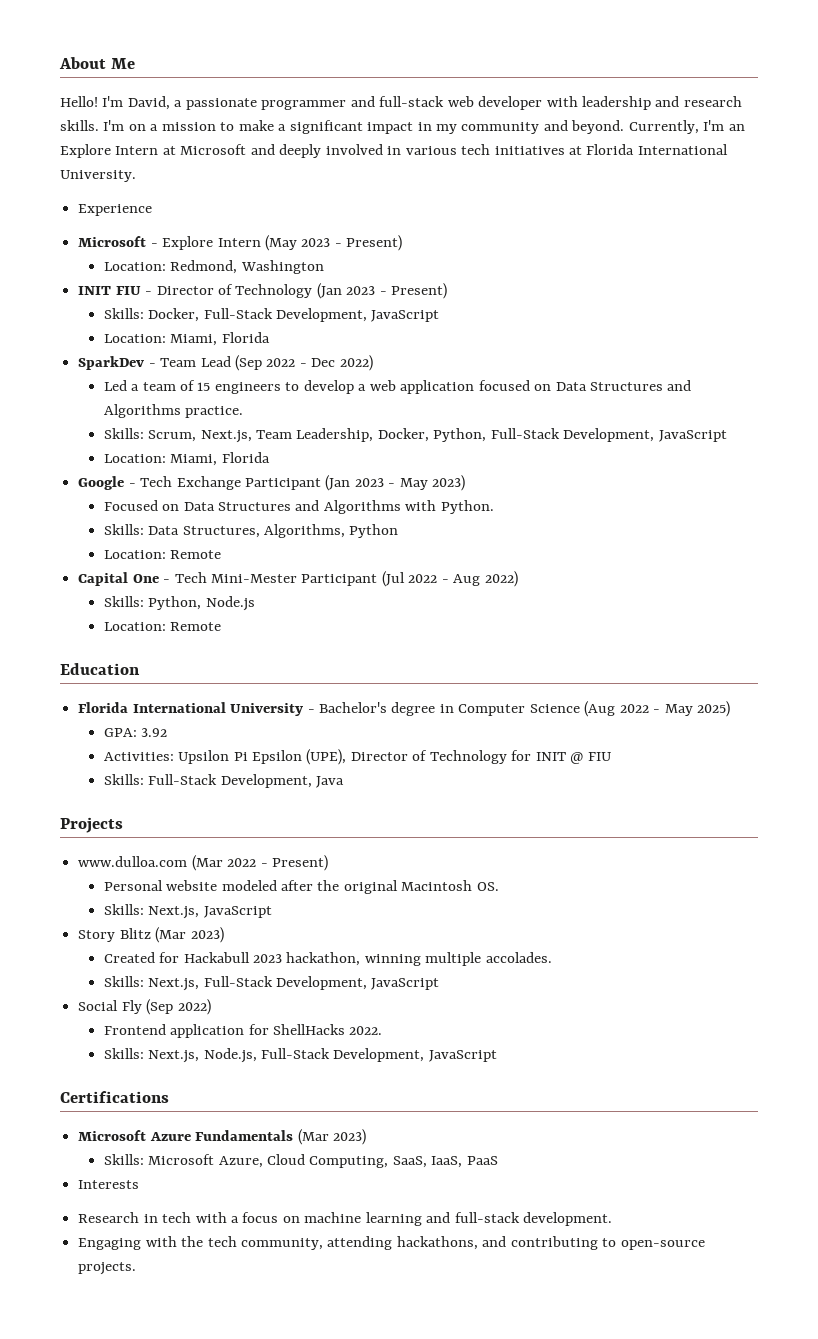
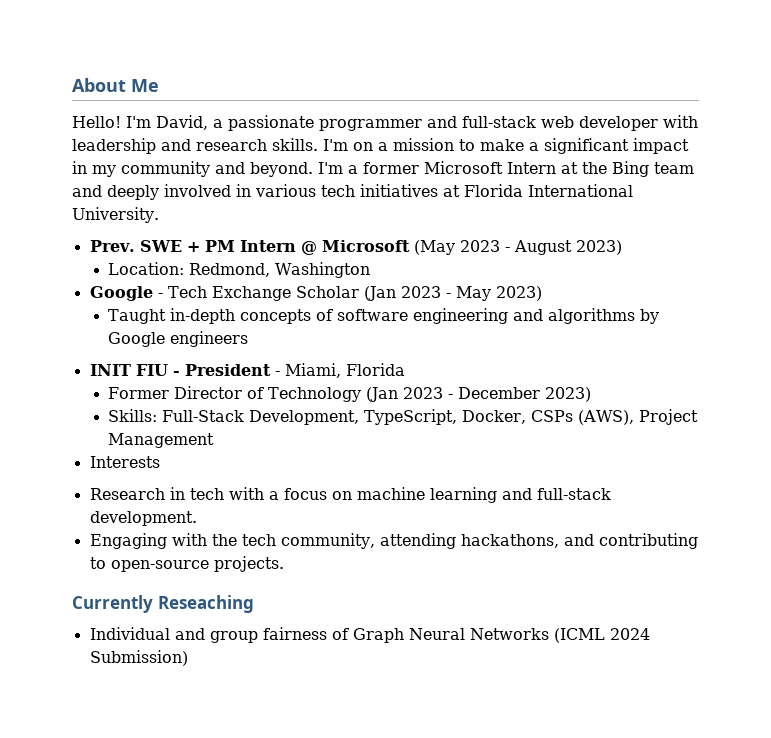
- Currently, I'm an Explore Intern at Microsoft and deeply involved in various tech initiatives at Florida International University.
+ I'm a former Microsoft Intern at the Bing team and deeply involved in various tech initiatives at Florida International University.
- Experience
- Microsoft - Explore Intern (May 2023 - Present)
+ Prev. SWE + PM Intern @ Microsoft (May 2023 - August 2023)
- INIT FIU - Director of Technology (Jan 2023 - Present)
- Skills: Docker, Full-Stack Development, JavaScript
- Location: Miami, Florida
- SparkDev - Team Lead (Sep 2022 - Dec 2022)
- Led a team of 15 engineers to develop a web application focused on Data Structures and Algorithms practice.
- Skills: Scrum, Next.js, Team Leadership, Docker, Python, Full-Stack Development, JavaScript
- Location: Miami, Florida
- Google - Tech Exchange Participant (Jan 2023 - May 2023)
- Focused on Data Structures and Algorithms with Python.
- Skills: Data Structures, Algorithms, Python
- Location: Remote
- Capital One - Tech Mini-Mester Participant (Jul 2022 - Aug 2022)
- Skills: Python, Node.js
- Location: Remote
- Education
- Florida International University - Bachelor's degree in Computer Science (Aug 2022 - May 2025)
- GPA: 3.92
- Activities: Upsilon Pi Epsilon (UPE), Director of Technology for INIT @ FIU
- Skills: Full-Stack Development, Java
- Projects
- www.dulloa.com (Mar 2022 - Present)
- Personal website modeled after the original Macintosh OS.
- Skills: Next.js, JavaScript
- Story Blitz (Mar 2023)
- Created for Hackabull 2023 hackathon, winning multiple accolades.
- Skills: Next.js, Full-Stack Development, JavaScript
- Social Fly (Sep 2022)
- Frontend application for ShellHacks 2022.
- Skills: Next.js, Node.js, Full-Stack Development, JavaScript
- Certifications
- Microsoft Azure Fundamentals (Mar 2023)
- Skills: Microsoft Azure, Cloud Computing, SaaS, IaaS, PaaS
+ Google - Tech Exchange Scholar (Jan 2023 - May 2023)
+ Taught in-depth concepts of software engineering and algorithms by Google engineers
+ INIT FIU - President - Miami, Florida
+ Former Director of Technology (Jan 2023 - December 2023)
+ Skills: Full-Stack Development, TypeScript, Docker, CSPs (AWS), Project Management
+ Currently Reseaching
+ Individual and group fairness of Graph Neural Networks (ICML 2024 Submission)

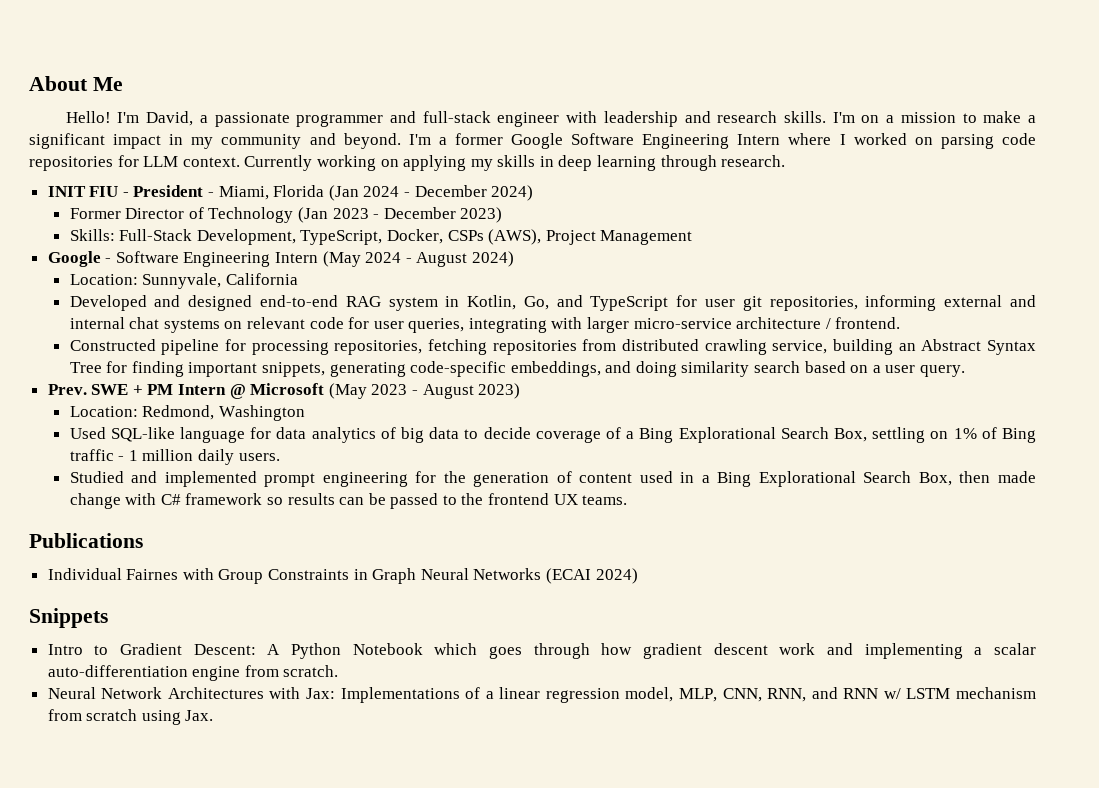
- I'm David, a passionate programmer and full-stack web developer with leadership and research skills.
+ I'm David, a passionate programmer and full-stack engineer with leadership and research skills.
- I'm a former Microsoft Intern at the Bing team and deeply involved in various tech initiatives at Florida International University.
- Prev. SWE + PM Intern @ Microsoft (May 2023 - August 2023)
- Location: Redmond, Washington
- Google - Tech Exchange Scholar (Jan 2023 - May 2023)
- Taught in-depth concepts of software engineering and algorithms by Google engineers
+ I'm a former Google Software Engineering Intern where I worked on parsing code repositories for LLM context. Currently working on applying my skills in deep learning through research.
- INIT FIU - President - Miami, Florida
+ INIT FIU - President - Miami, Florida (Jan 2024 - December 2024)
- Interests
- Research in tech with a focus on machine learning and full-stack development.
- Engaging with the tech community, attending hackathons, and contributing to open-source projects.
- Currently Reseaching
- Individual and group fairness of Graph Neural Networks (ICML 2024 Submission)
+ Google - Software Engineering Intern (May 2024 - August 2024)
+ Location: Sunnyvale, California
+ Developed and designed end-to-end RAG system in Kotlin, Go, and TypeScript for user git repositories, informing external and internal chat systems on relevant code for user queries, integrating with larger micro-service architecture / frontend.
+ Constructed pipeline for processing repositories, fetching repositories from distributed crawling service, building an Abstract Syntax Tree for finding important snippets, generating code-specific embeddings, and doing similarity search based on a user query.
+ Prev. SWE + PM Intern @ Microsoft (May 2023 - August 2023)
+ Location: Redmond, Washington
+ Used SQL-like language for data analytics of big data to decide coverage of a Bing Explorational Search Box, settling on 1% of Bing traffic - 1 million daily users.
+ Studied and implemented prompt engineering for the generation of content used in a Bing Explorational Search Box, then made change with C# framework so results can be passed to the frontend UX teams.
+ Publications
+ Individual Fairnes with Group Constraints in Graph Neural Networks (ECAI 2024)
+ Snippets
+ Intro to Gradient Descent: A Python Notebook which goes through how gradient descent work and implementing a scalar auto-differentiation engine from scratch.
+ Neural Network Architectures with Jax: Implementations of a linear regression model, MLP, CNN, RNN, and RNN w/ LSTM mechanism from scratch using Jax.

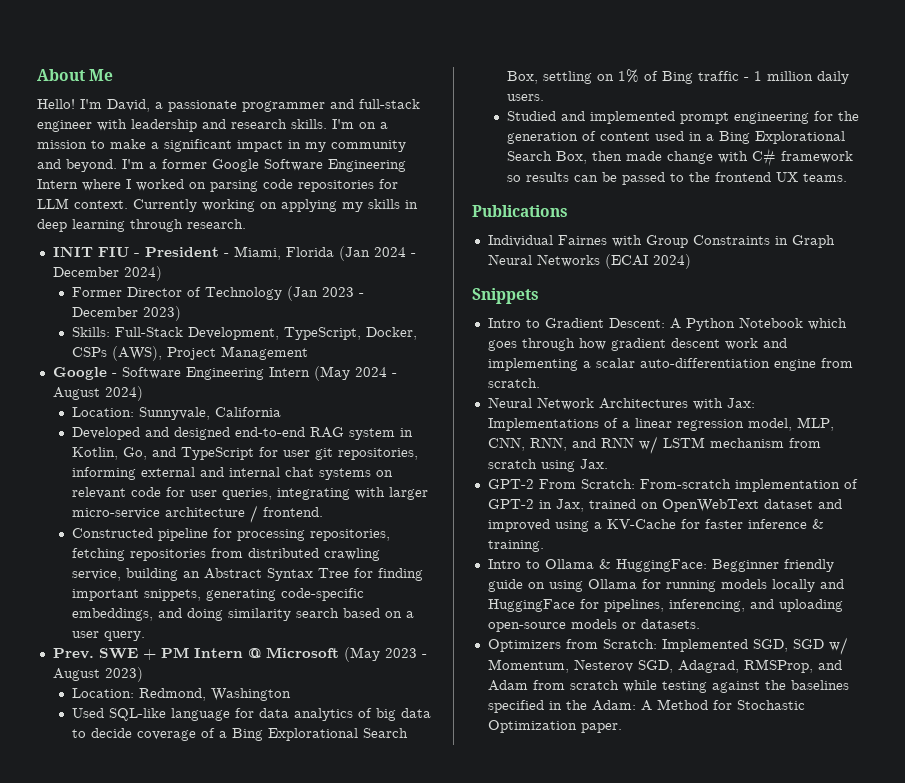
+ GPT-2 From Scratch: From-scratch implementation of GPT-2 in Jax, trained on OpenWebText dataset and improved using a KV-Cache for faster inference & training.
+ Intro to Ollama & HuggingFace: Begginner friendly guide on using Ollama for running models locally and HuggingFace for pipelines, inferencing, and uploading open-source models or datasets.
+ Optimizers from Scratch: Implemented SGD, SGD w/ Momentum, Nesterov SGD, Adagrad, RMSProp, and Adam from scratch while testing against the baselines specified in the Adam: A Method for Stochastic Optimization paper.

